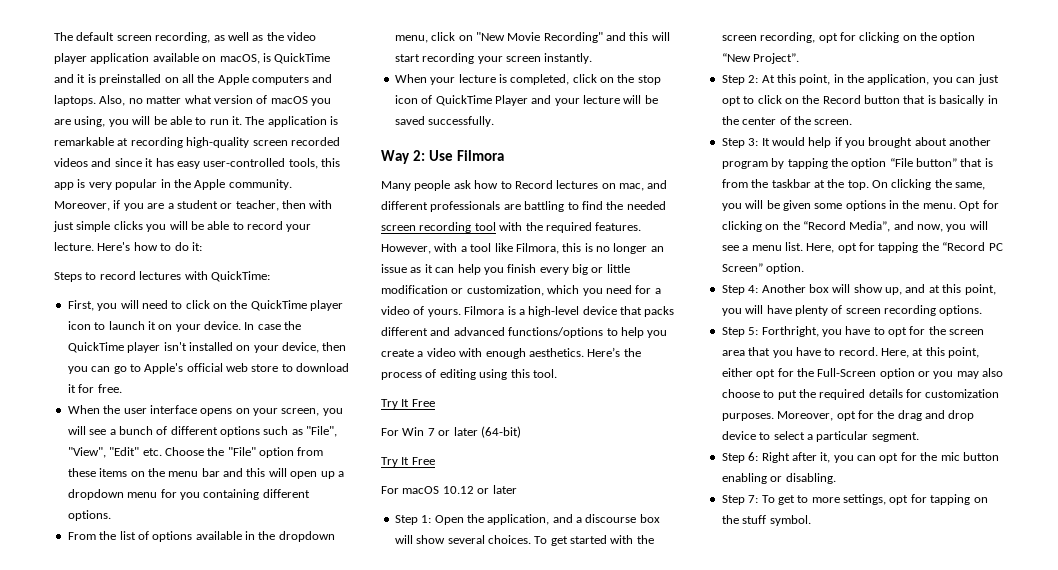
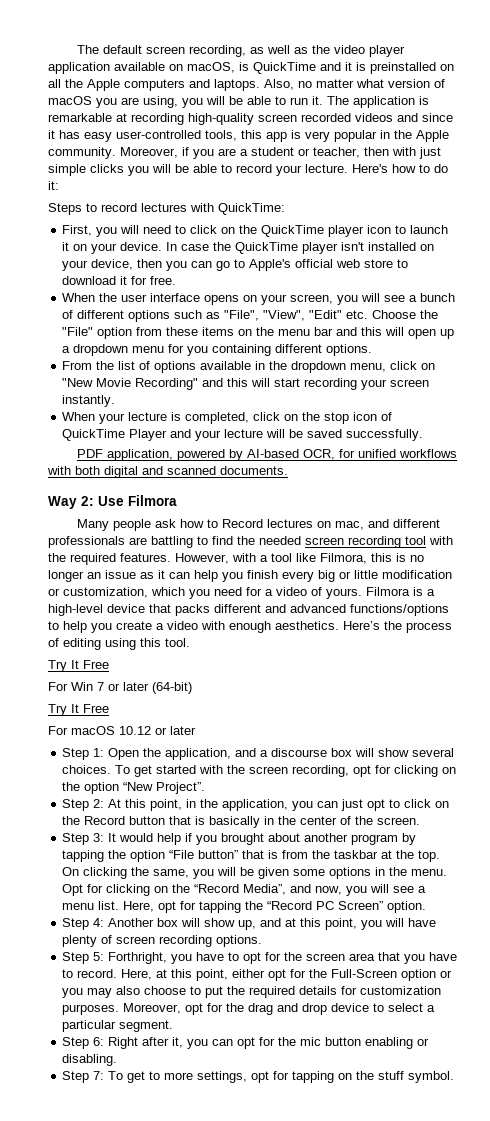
+ PDF application, powered by AI-based OCR, for unified workflows with both digital and scanned documents.

